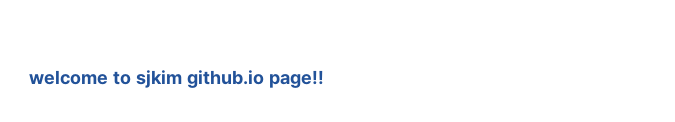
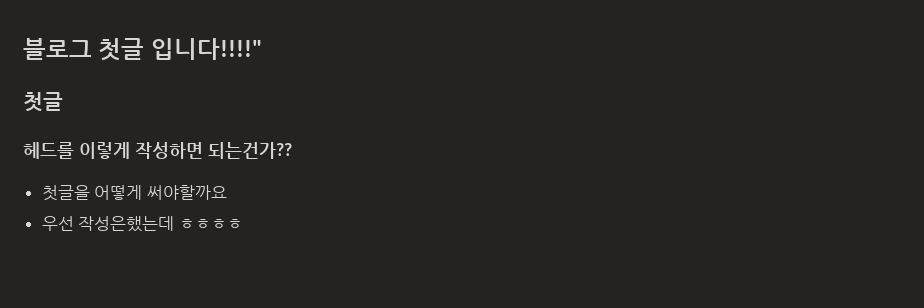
- welcome to sjkim github.io page!!
+ 블로그 첫글 입니다!!!!"
+ 첫글
+ 헤드를 이렇게 작성하면 되는건가??
+ 첫글을 어떻게 써야할까요
+ 우선 작성은했는데 ㅎㅎㅎㅎ

